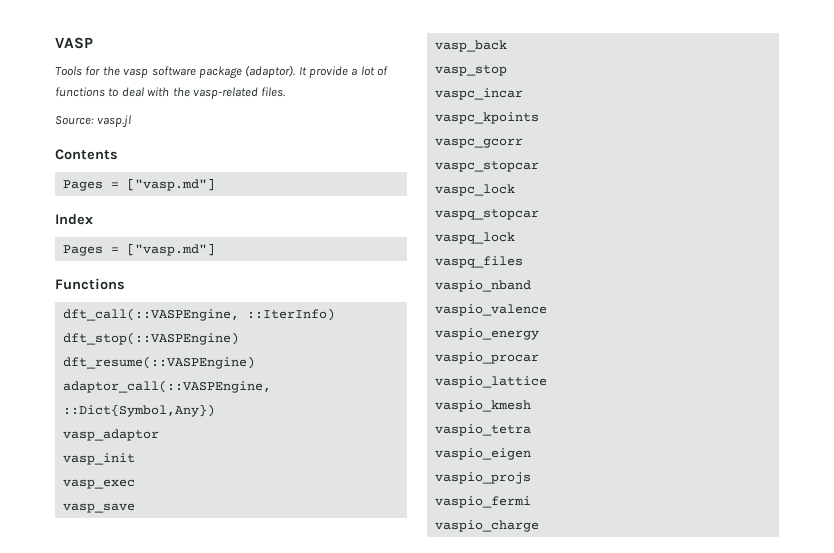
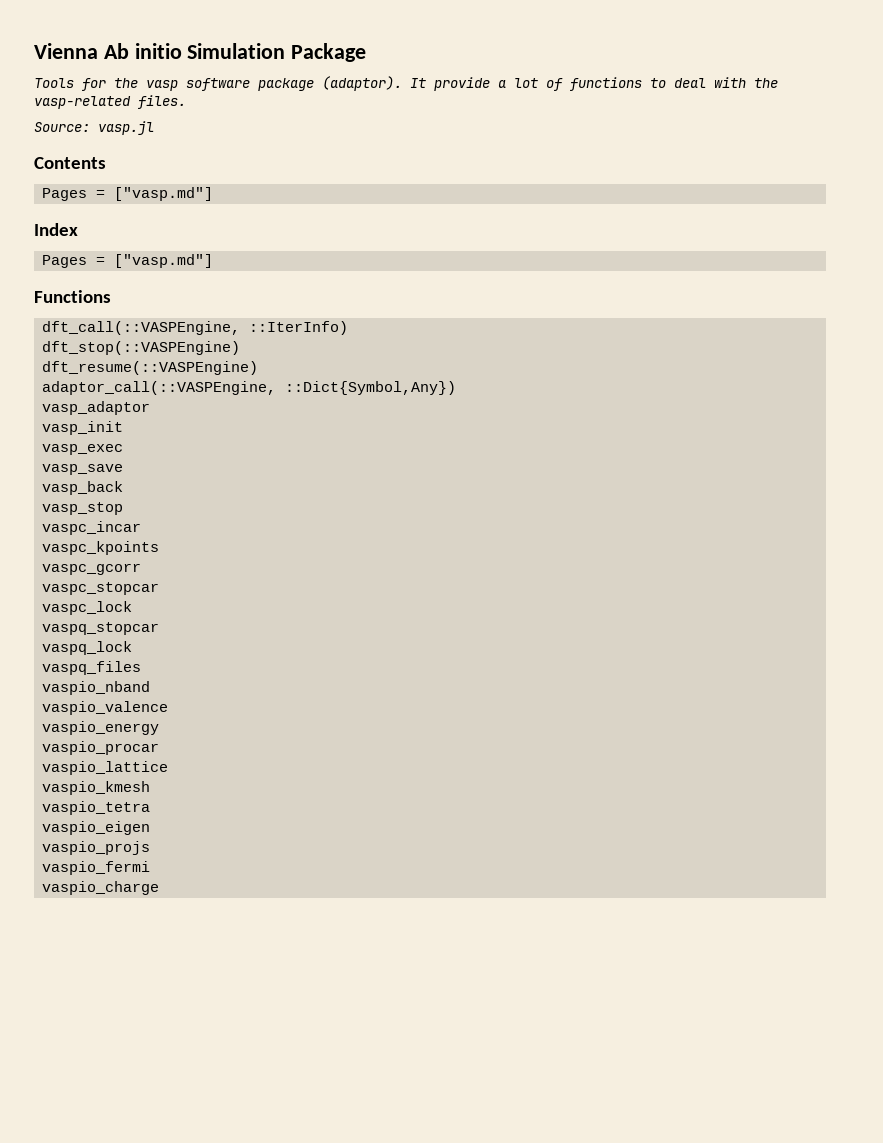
- VASP
+ Vienna Ab initio Simulation Package

